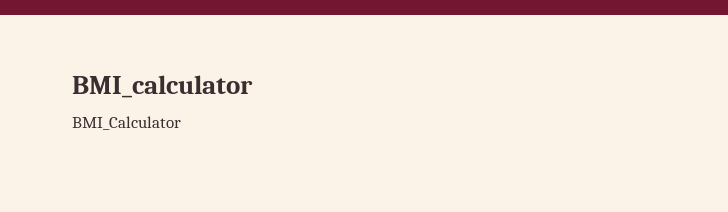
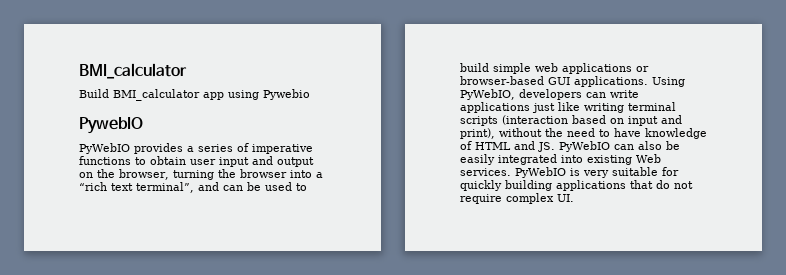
- BMI_Calculator
+ Build BMI_calculator app using Pywebio
+ PywebIO
+ PyWebIO provides a series of imperative functions to obtain user input and output on the browser, turning the browser into a “rich text terminal”, and can be used to build simple web applications or browser-based GUI applications. Using PyWebIO, developers can write applications just like writing terminal scripts (interaction based on input and print), without the need to have knowledge of HTML and JS. PyWebIO can also be easily integrated into existing Web services. PyWebIO is very suitable for quickly building applications that do not require complex UI.

